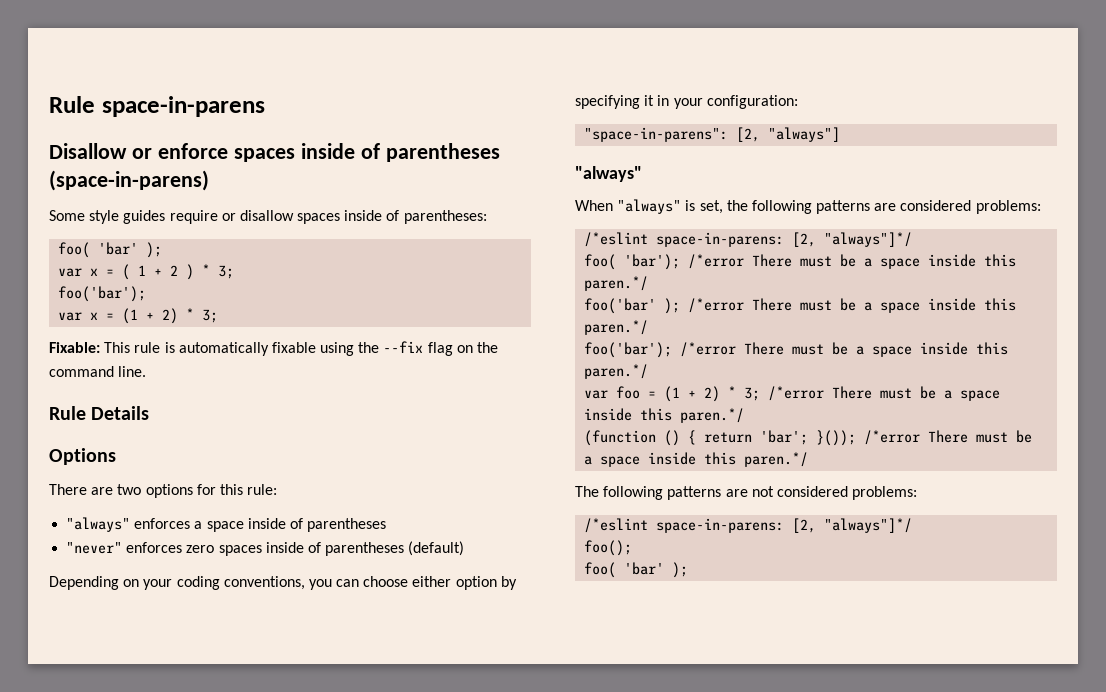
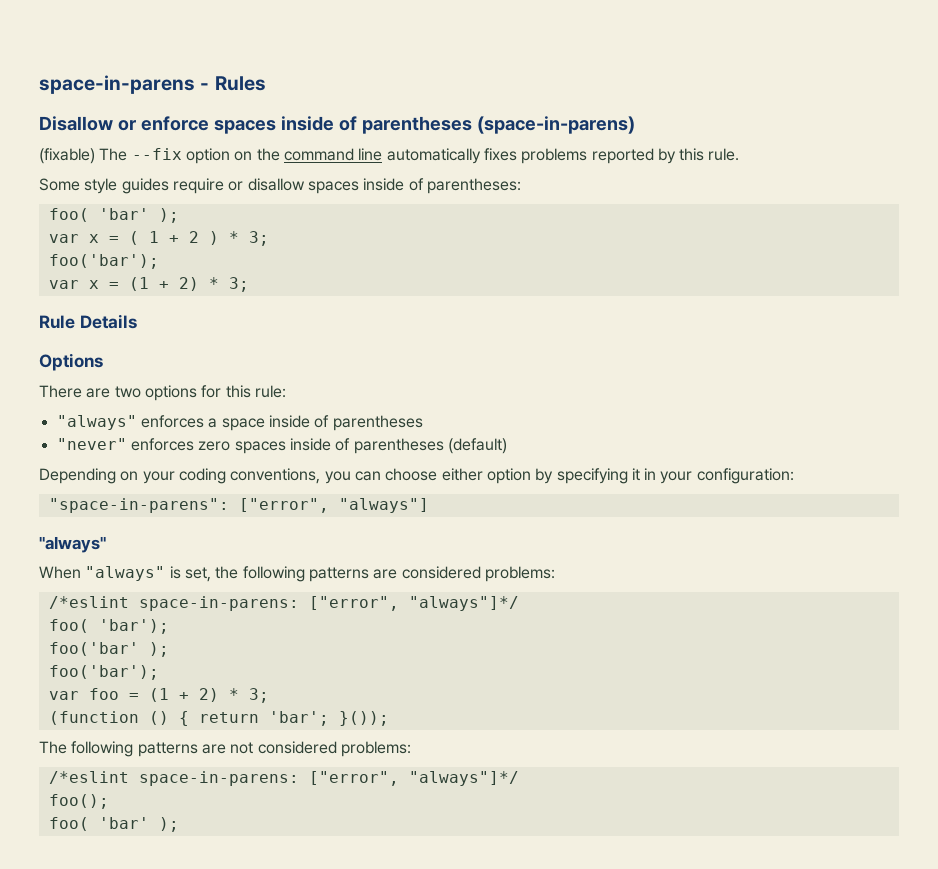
- Rule space-in-parens
+ space-in-parens - Rules
+ (fixable) The --fix option on the command line automatically fixes problems reported by this rule.
- Fixable: This rule is automatically fixable using the --fix flag on the command line.
- "space-in-parens": [2, "always"]
+ "space-in-parens": ["error", "always"]
  When "always" is set, the following patterns are considered problems:
- /*eslint space-in-parens: [2, "always"]*/
+ /*eslint space-in-parens: ["error", "always"]*/
- foo( 'bar'); /*error There must be a space inside this paren.*/
- foo('bar' ); /*error There must be a space inside this paren.*/
- foo('bar'); /*error There must be a space inside this paren.*/
+ foo( 'bar');
+ foo('bar' );
+ foo('bar');
- var foo = (1 + 2) * 3; /*error There must be a space inside this paren.*/
+ var foo = (1 + 2) * 3;
- (function () { return 'bar'; }()); /*error There must be a space inside this paren.*/
+ (function () { return 'bar'; }());
  The following patterns are not considered problems:
- /*eslint space-in-parens: [2, "always"]*/
+ /*eslint space-in-parens: ["error", "always"]*/

